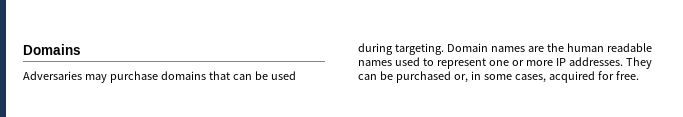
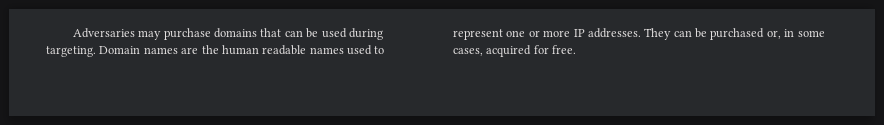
- Domains

